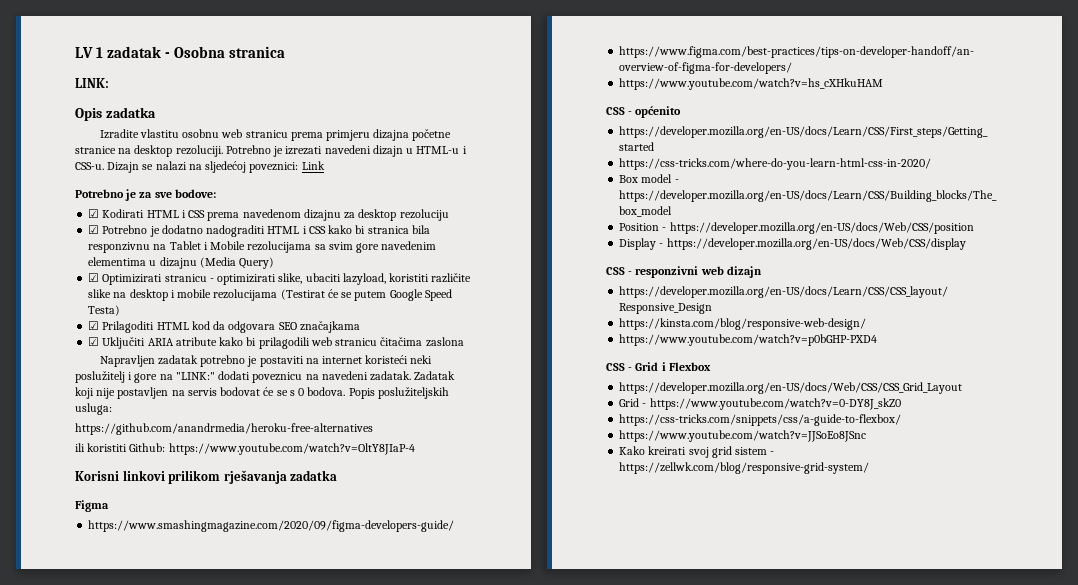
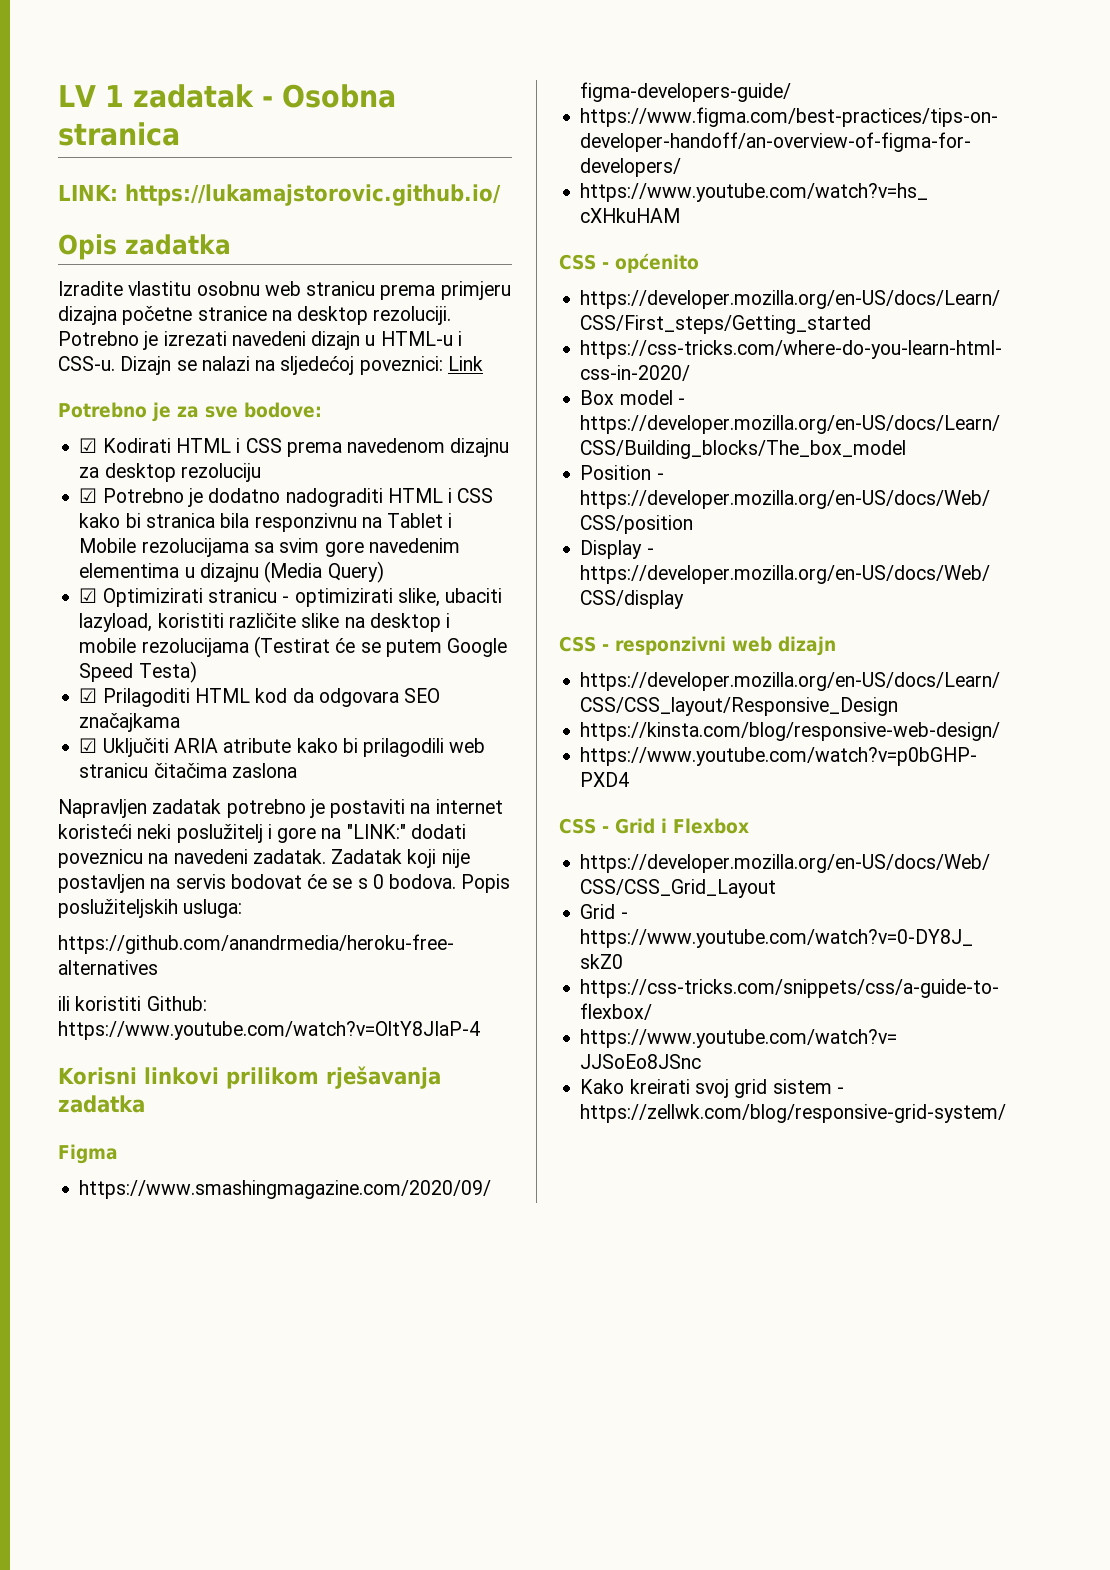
- LINK:
+ LINK: https://lukamajstorovic.github.io/

